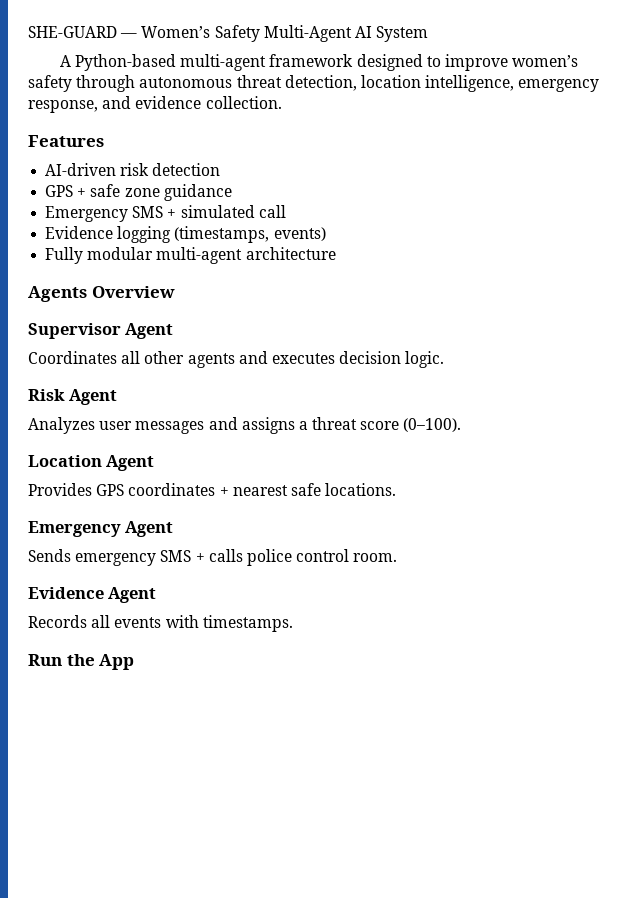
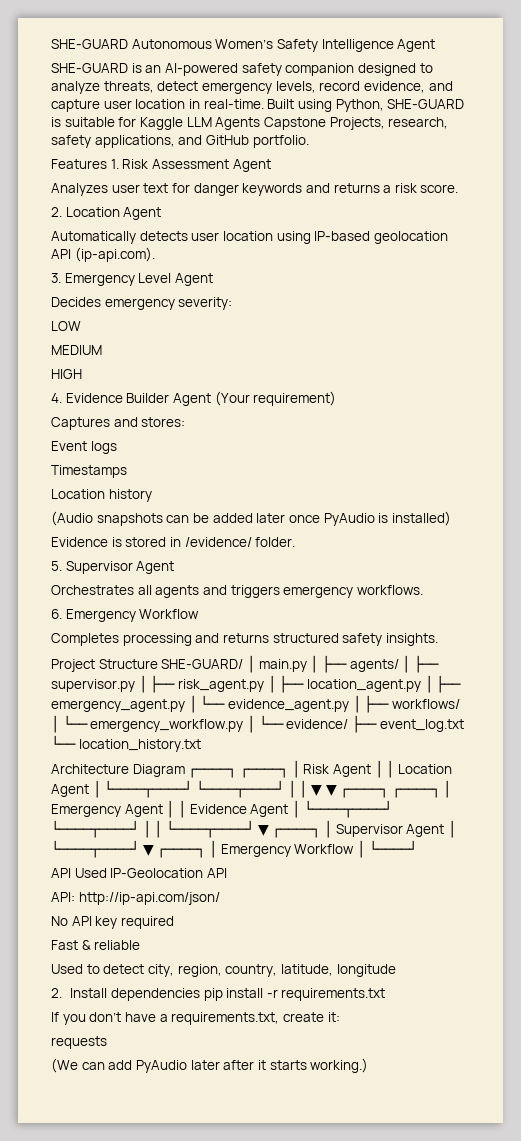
- SHE-GUARD — Women’s Safety Multi-Agent AI System
- A Python-based multi-agent framework designed to improve women’s safety through autonomous threat detection, location intelligence, emergency response, and evidence collection.
- Features
- AI-driven risk detection
- GPS + safe zone guidance
- Emergency SMS + simulated call
- Evidence logging (timestamps, events)
- Fully modular multi-agent architecture
- Agents Overview
- Supervisor Agent
- Coordinates all other agents and executes decision logic.
- Risk Agent
- Analyzes user messages and assigns a threat score (0–100).
- Location Agent
- Provides GPS coordinates + nearest safe locations.
- Emergency Agent
- Sends emergency SMS + calls police control room.
- Evidence Agent
- Records all events with timestamps.
- Run the App
+ SHE-GUARD Autonomous Women’s Safety Intelligence Agent
+ SHE-GUARD is an AI-powered safety companion designed to analyze threats, detect emergency levels, record evidence, and capture user location in real-time. Built using Python, SHE-GUARD is suitable for Kaggle LLM Agents Capstone Projects, research, safety applications, and GitHub portfolio.
+ Features 1. Risk Assessment Agent
+ Analyzes user text for danger keywords and returns a risk score.
+ 2. Location Agent
+ Automatically detects user location using IP-based geolocation API (ip-api.com).
+ 3. Emergency Level Agent
+ Decides emergency severity:
+ LOW
+ MEDIUM
+ HIGH
+ 4. Evidence Builder Agent (Your requirement)
+ Captures and stores:
+ Event logs
+ Timestamps
+ Location history
+ (Audio snapshots can be added later once PyAudio is installed)
+ Evidence is stored in /evidence/ folder.
+ 5. Supervisor Agent
+ Orchestrates all agents and triggers emergency workflows.
+ 6. Emergency Workflow
+ Completes processing and returns structured safety insights.
+ Project Structure SHE-GUARD/ │ main.py │ ├── agents/ │ ├── supervisor.py │ ├── risk_agent.py │ ├── location_agent.py │ ├── emergency_agent.py │ └── evidence_agent.py │ ├── workflows/ │ └── emergency_workflow.py │ └── evidence/ ├── event_log.txt └── location_history.txt
+ Architecture Diagram ┌────┐ ┌────┐ │ Risk Agent │ │ Location Agent │ └────┬────┘ └────┬────┘ │ │ ▼ ▼ ┌────┐ ┌────┐ │ Emergency Agent │ │ Evidence Agent │ └────┬────┘ └────┬────┘ │ │ └────┬────┘ ▼ ┌────┐ │ Supervisor Agent │ └────┬────┘ ▼ ┌────┐ │ Emergency Workflow │ └────┘
+ API Used IP-Geolocation API
+ API: http://ip-api.com/json/
+ No API key required
+ Fast & reliable
+ Used to detect city, region, country, latitude, longitude
+ 2. Install dependencies pip install -r requirements.txt
+ If you don’t have a requirements.txt, create it:
+ requests
+ (We can add PyAudio later after it starts working.)

